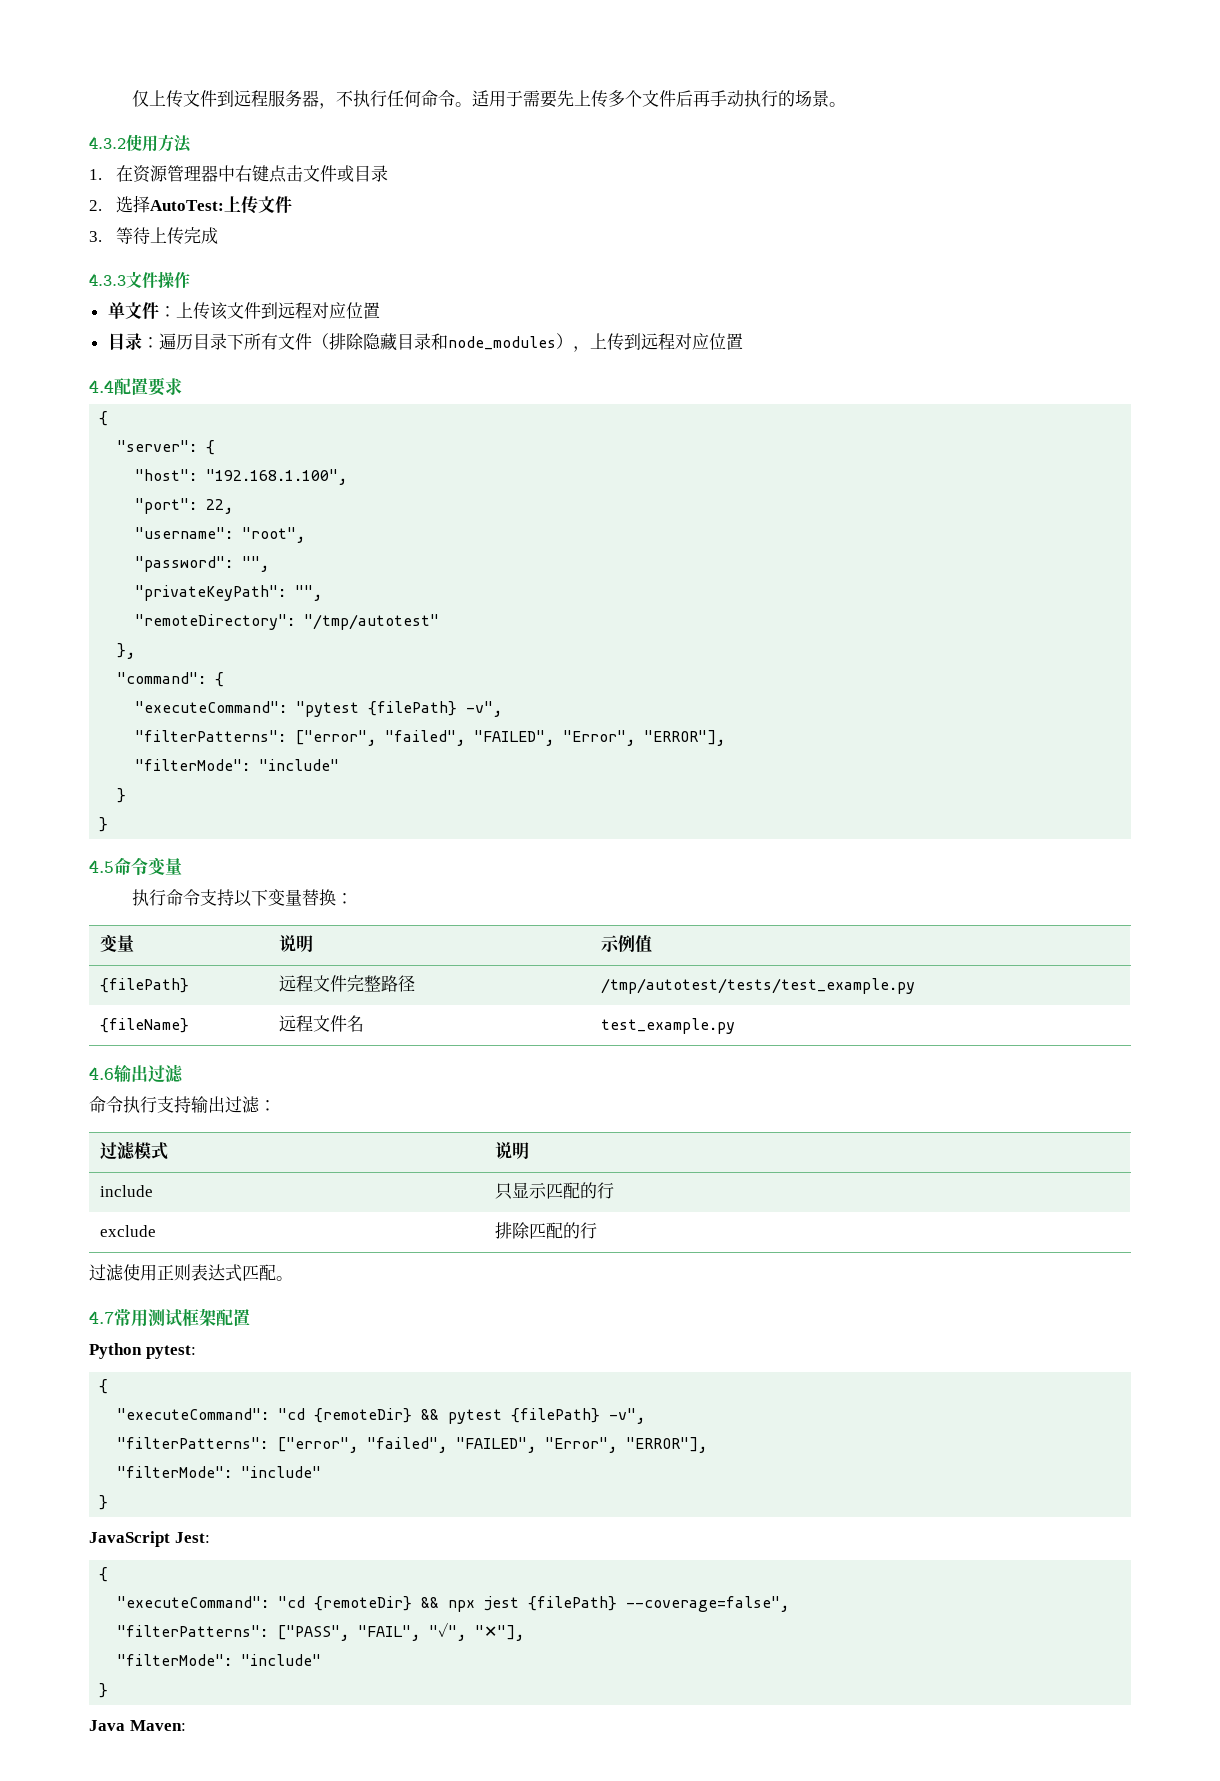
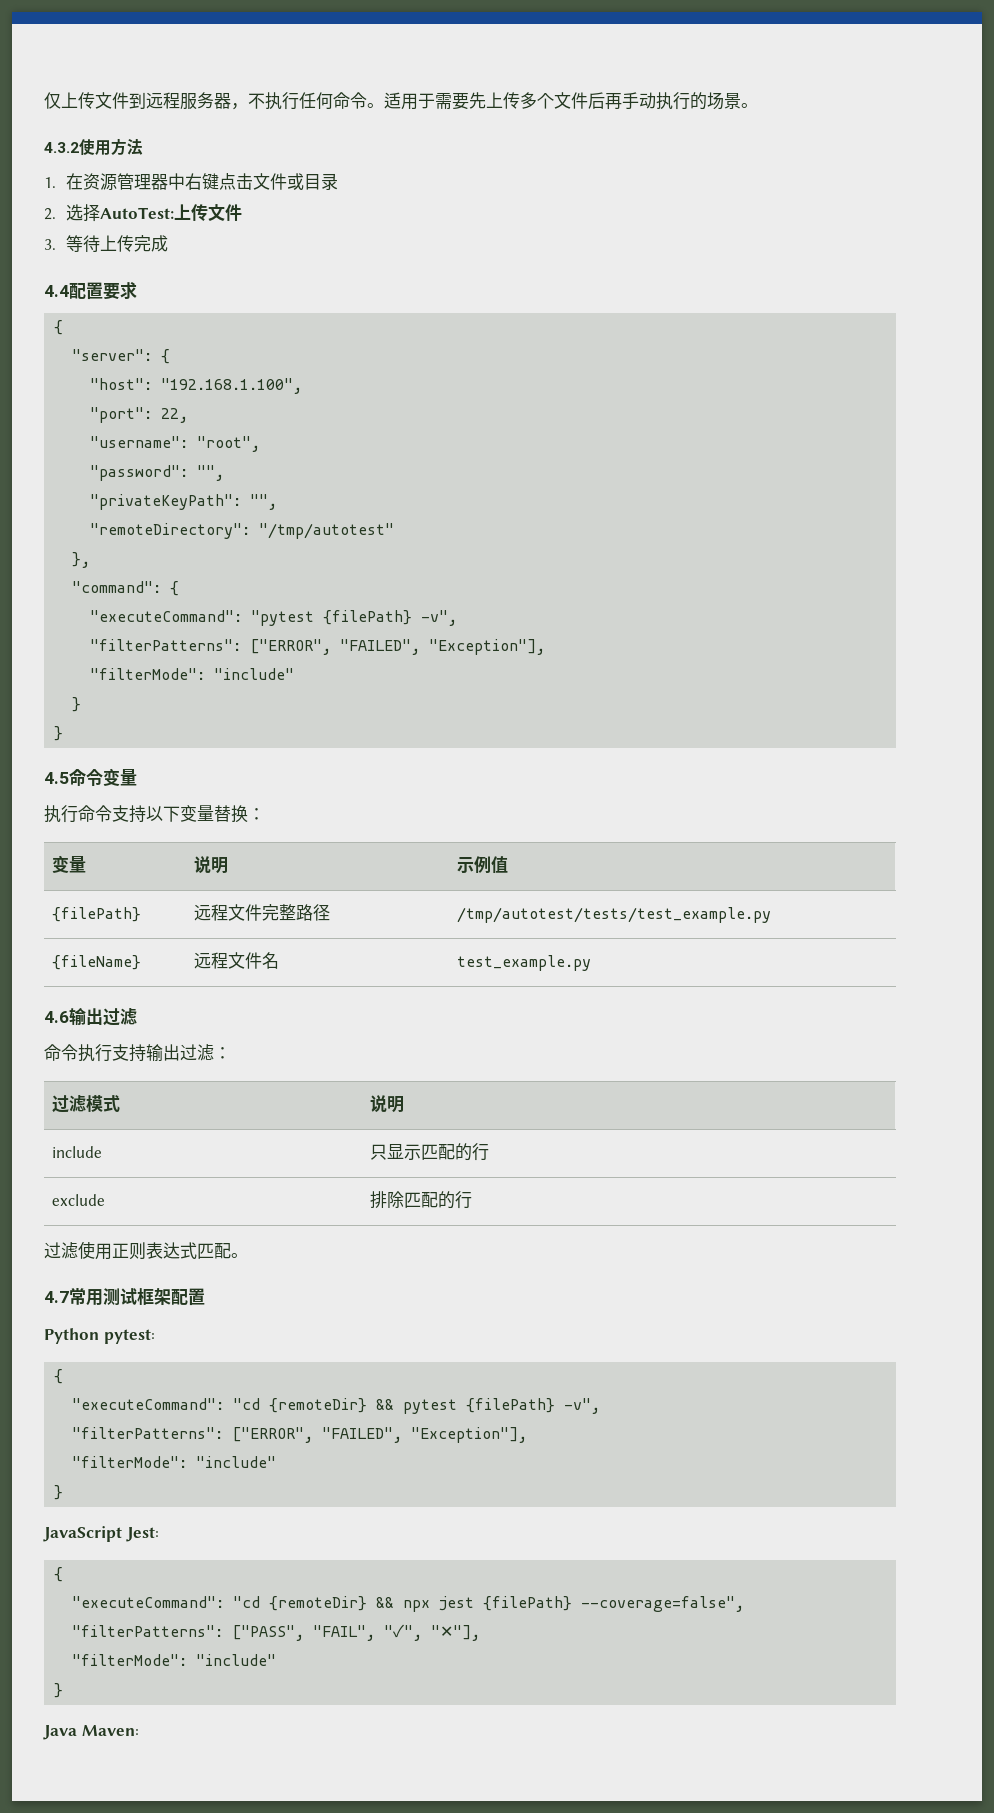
- 4.3.3文件操作
- 单文件：上传该文件到远程对应位置
- 目录：遍历目录下所有文件（排除隐藏目录和node_modules），上传到远程对应位置
  "executeCommand": "pytest {filePath} -v",
- "filterPatterns": ["error", "failed", "FAILED", "Error", "ERROR"],
+ "filterPatterns": ["ERROR", "FAILED", "Exception"],
  "executeCommand": "cd {remoteDir} && pytest {filePath} -v",
- "filterPatterns": ["error", "failed", "FAILED", "Error", "ERROR"],
+ "filterPatterns": ["ERROR", "FAILED", "Exception"],

